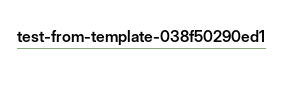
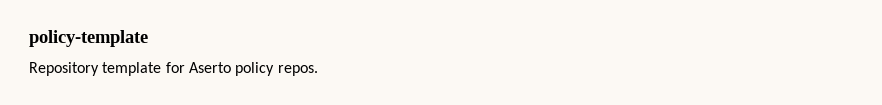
- test-from-template-038f50290ed1
+ policy-template
+ Repository template for Aserto policy repos.

